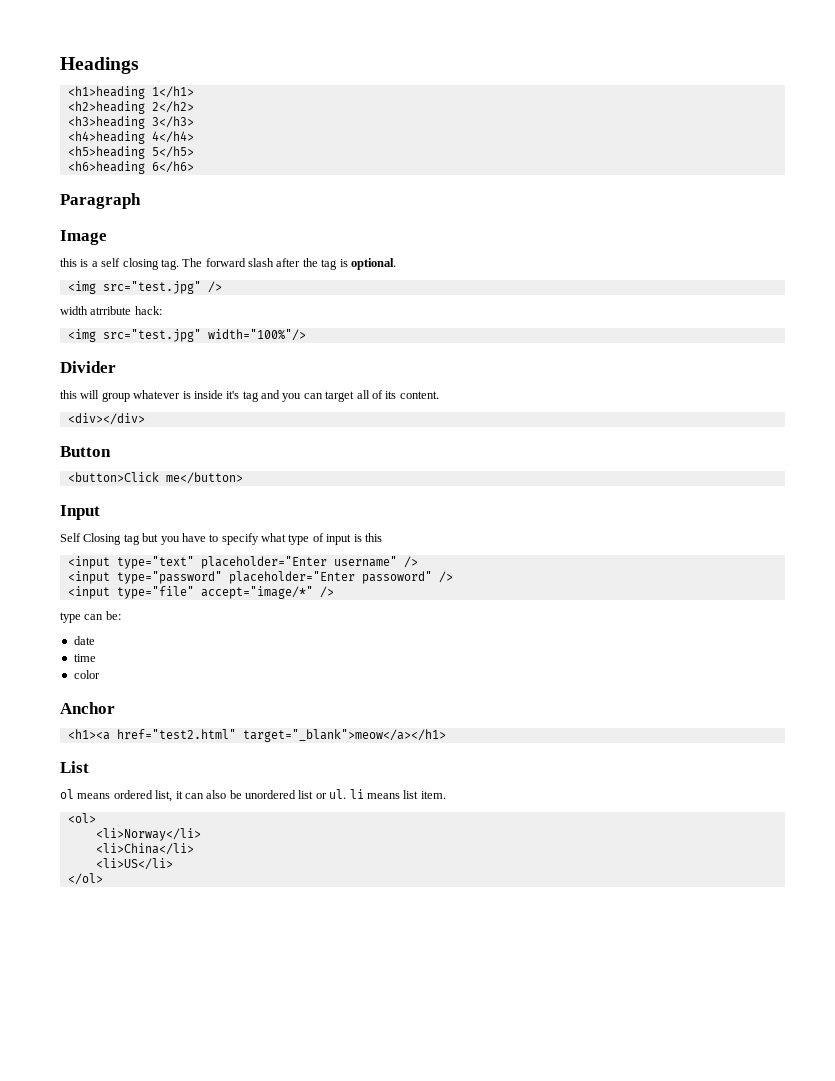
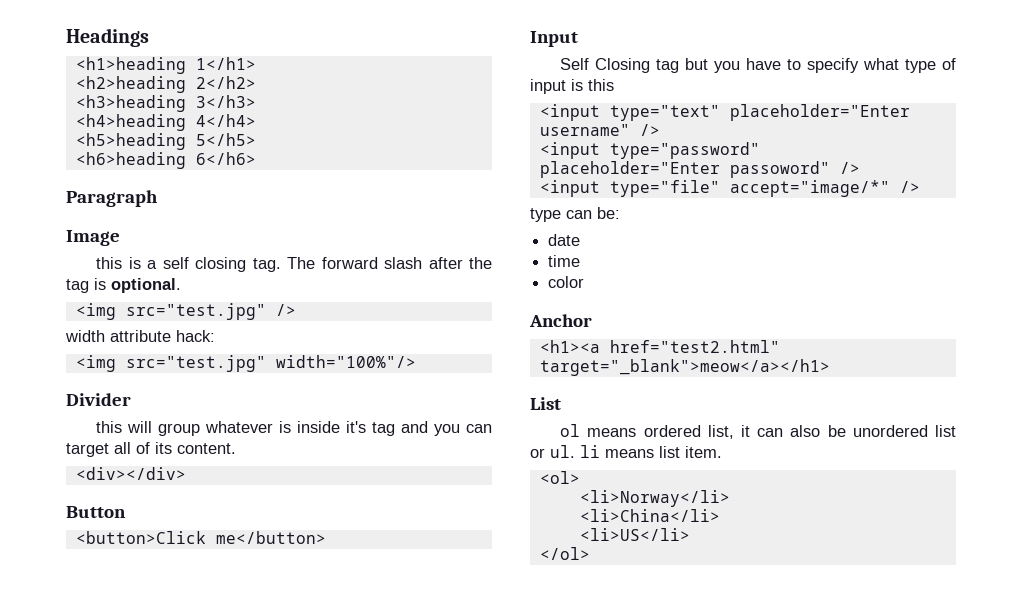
- width atrribute hack:
+ width attribute hack:

